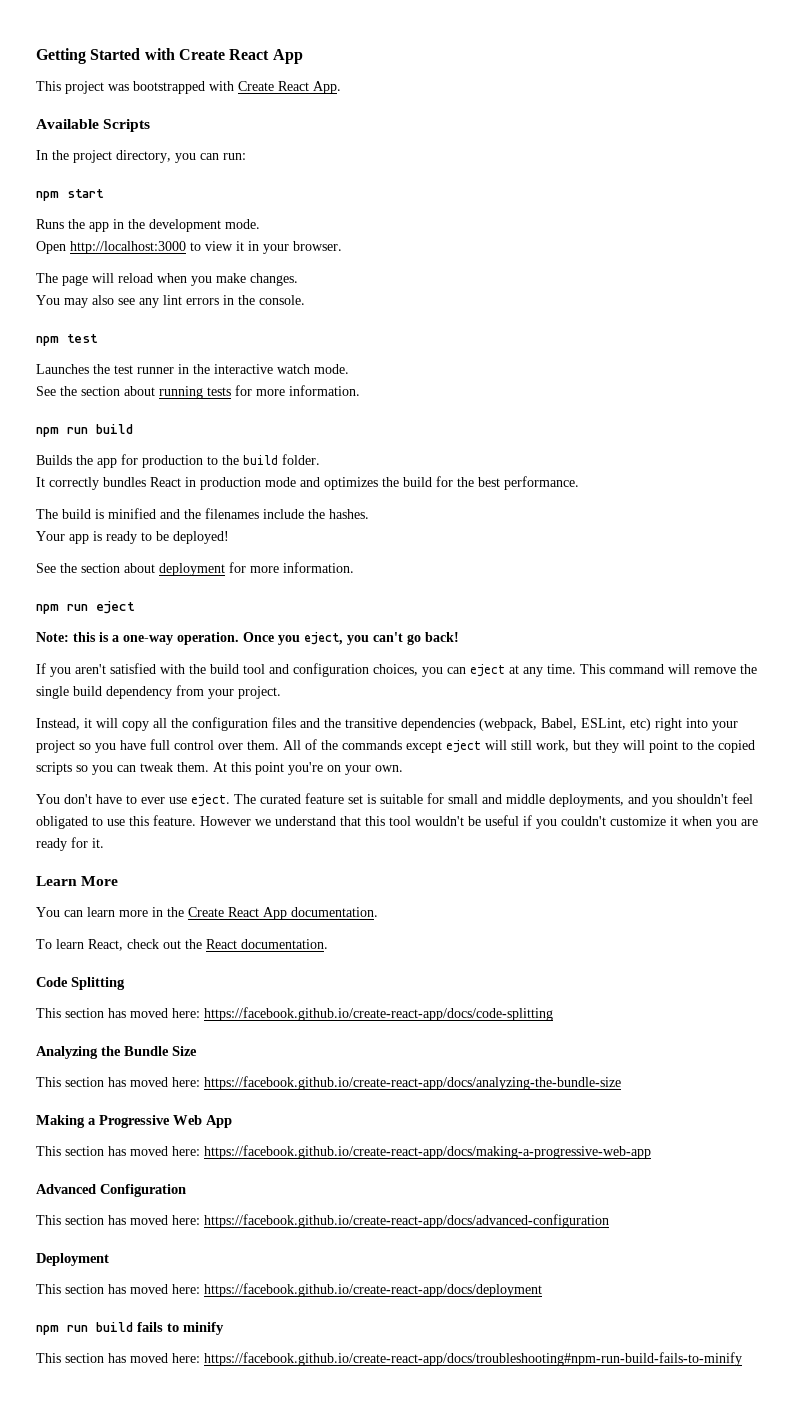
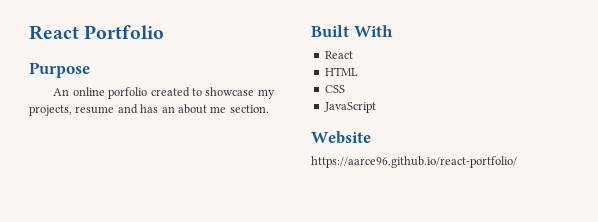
- Getting Started with Create React App
- This project was bootstrapped with Create React App.
- Available Scripts
- In the project directory, you can run:
- npm start
- Runs the app in the development mode.
- Open http://localhost:3000 to view it in your browser.
- The page will reload when you make changes.
- You may also see any lint errors in the console.
- npm test
- Launches the test runner in the interactive watch mode.
- See the section about running tests for more information.
- npm run build
- Builds the app for production to the build folder.
- It correctly bundles React in production mode and optimizes the build for the best performance.
- The build is minified and the filenames include the hashes.
- Your app is ready to be deployed!
- See the section about deployment for more information.
- npm run eject
- Note: this is a one-way operation. Once you eject, you can't go back!
- If you aren't satisfied with the build tool and configuration choices, you can eject at any time. This command will remove the single build dependency from your project.
- Instead, it will copy all the configuration files and the transitive dependencies (webpack, Babel, ESLint, etc) right into your project so you have full control over them. All of the commands except eject will still work, but they will point to the copied scripts so you can tweak them. At this point you're on your own.
- You don't have to ever use eject. The curated feature set is suitable for small and middle deployments, and you shouldn't feel obligated to use this feature. However we understand that this tool wouldn't be useful if you couldn't customize it when you are ready for it.
- Learn More
- You can learn more in the Create React App documentation.
- To learn React, check out the React documentation.
- Code Splitting
- This section has moved here: https://facebook.github.io/create-react-app/docs/code-splitting
- Analyzing the Bundle Size
- This section has moved here: https://facebook.github.io/create-react-app/docs/analyzing-the-bundle-size
- Making a Progressive Web App
- This section has moved here: https://facebook.github.io/create-react-app/docs/making-a-progressive-web-app
- Advanced Configuration
- This section has moved here: https://facebook.github.io/create-react-app/docs/advanced-configuration
- Deployment
- This section has moved here: https://facebook.github.io/create-react-app/docs/deployment
- npm run build fails to minify
- This section has moved here: https://facebook.github.io/create-react-app/docs/troubleshooting#npm-run-build-fails-to-minify
+ React Portfolio
+ Purpose
+ An online porfolio created to showcase my projects, resume and has an about me section.
+ Built With
+ React
+ HTML
+ CSS
+ JavaScript
+ Website
+ https://aarce96.github.io/react-portfolio/

